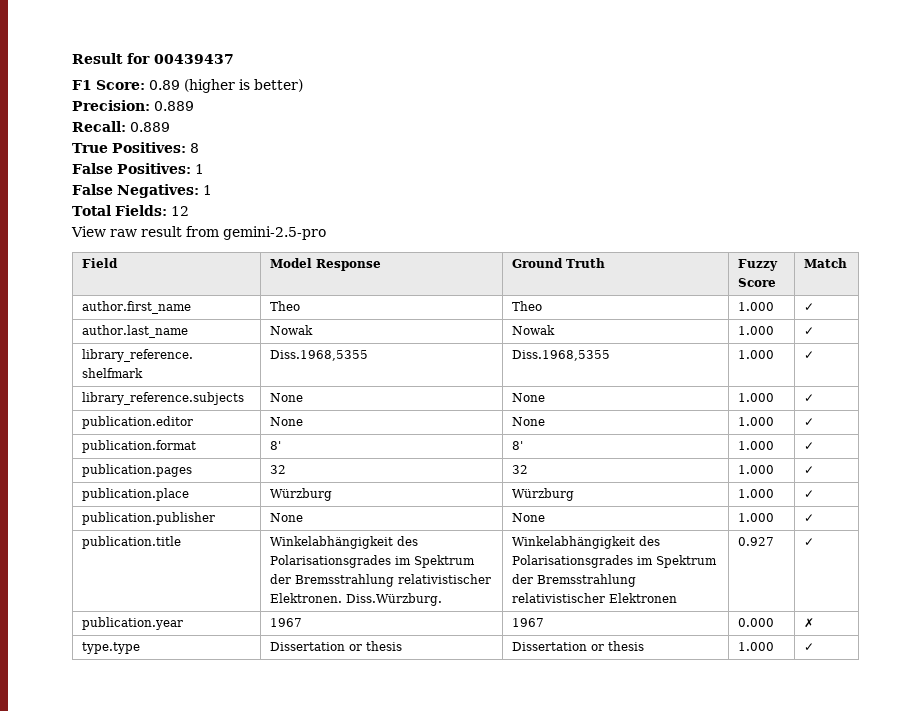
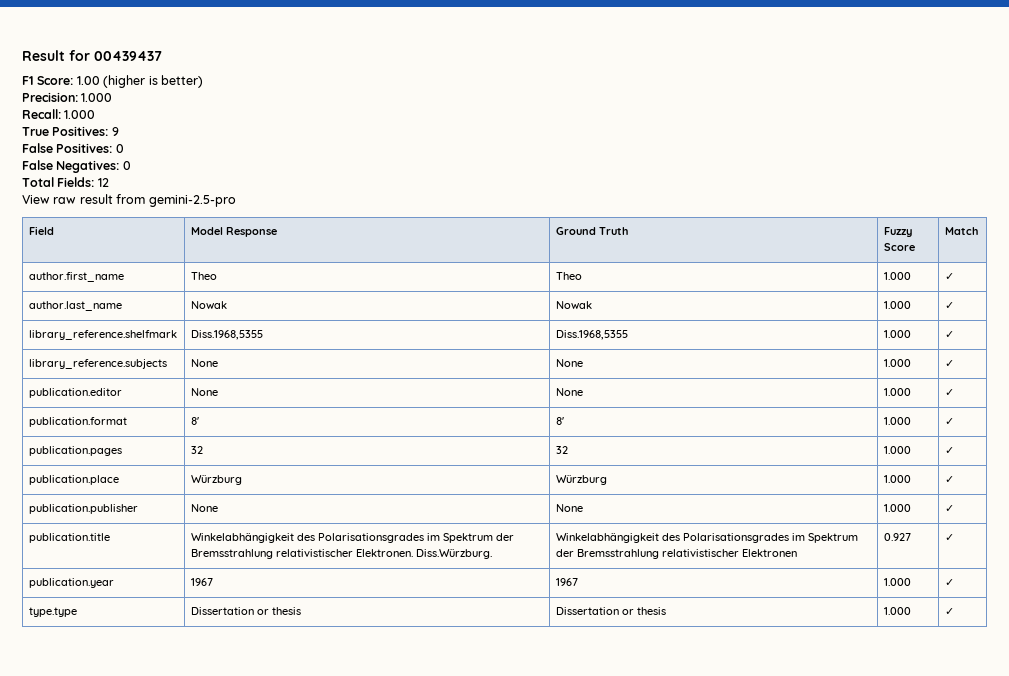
- F1 Score: 0.89 (higher is better)
+ F1 Score: 1.00 (higher is better)
- Precision: 0.889
+ Precision: 1.000
- Recall: 0.889
+ Recall: 1.000
- True Positives: 8
+ True Positives: 9
- False Positives: 1
+ False Positives: 0
- False Negatives: 1
+ False Negatives: 0
- publication.year | 1967 | 1967 | 0.000 | ✗
+ publication.year | 1967 | 1967 | 1.000 | ✓

